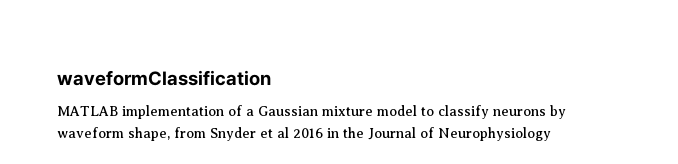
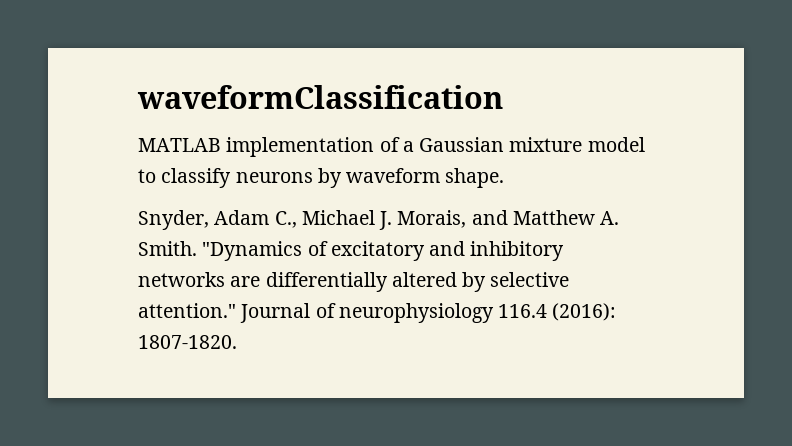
- MATLAB implementation of a Gaussian mixture model to classify neurons by waveform shape, from Snyder et al 2016 in the Journal of Neurophysiology
+ MATLAB implementation of a Gaussian mixture model to classify neurons by waveform shape.
+ Snyder, Adam C., Michael J. Morais, and Matthew A. Smith. "Dynamics of excitatory and inhibitory networks are differentially altered by selective attention." Journal of neurophysiology 116.4 (2016): 1807-1820.

